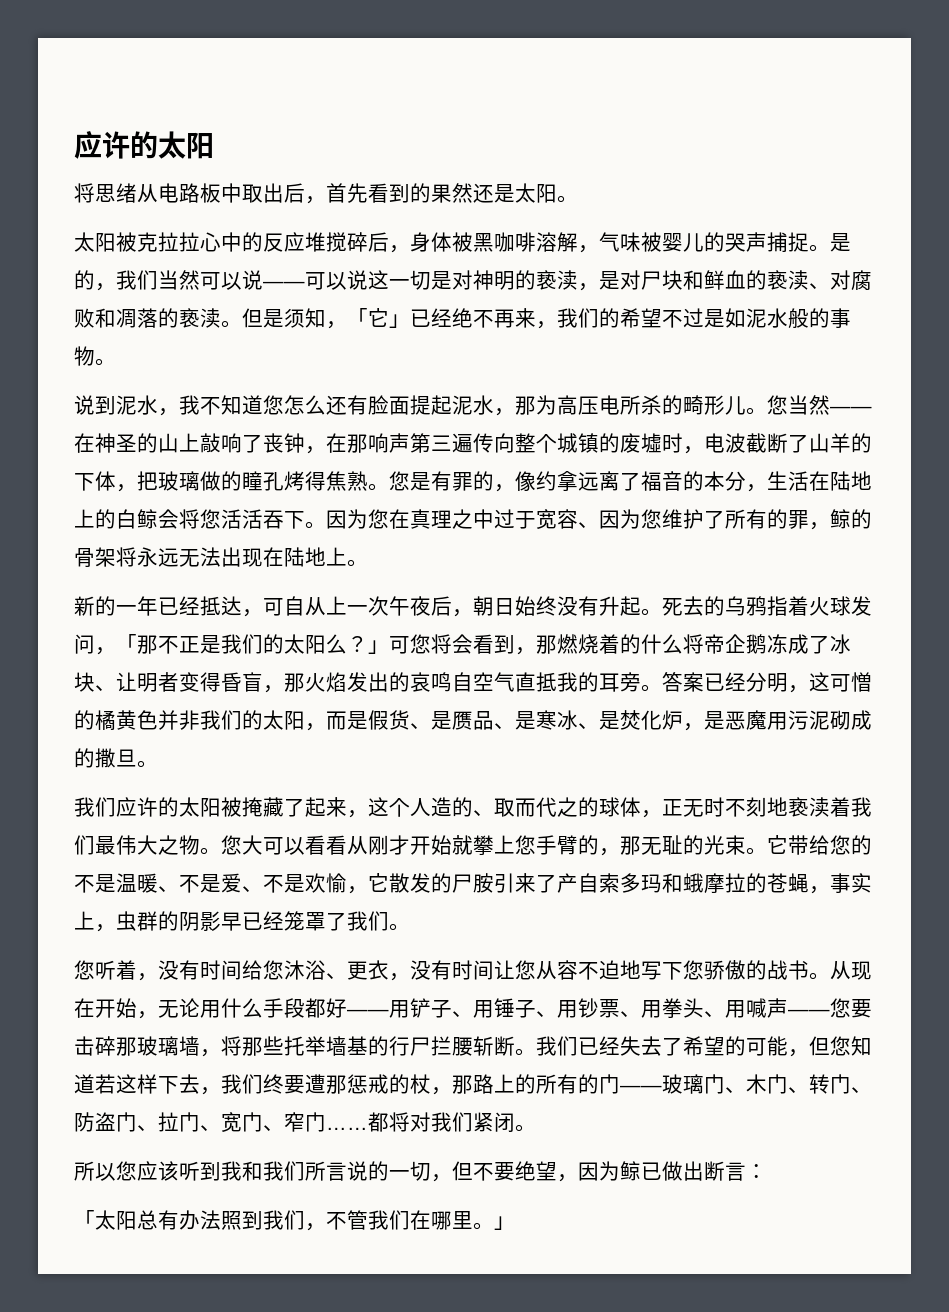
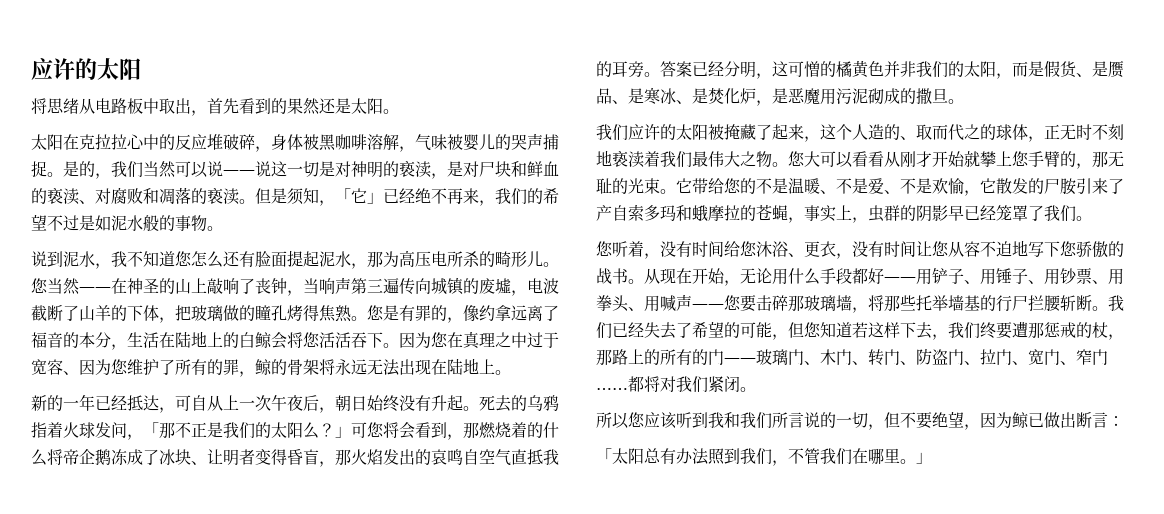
- 将思绪从电路板中取出后，首先看到的果然还是太阳。
+ 将思绪从电路板中取出，首先看到的果然还是太阳。
- 太阳被克拉拉心中的反应堆搅碎后，身体被黑咖啡溶解，气味被婴儿的哭声捕捉。
+ 太阳在克拉拉心中的反应堆破碎，身体被黑咖啡溶解，气味被婴儿的哭声捕捉。
- 是的，我们当然可以说——可以说这一切是对神明的亵渎，是对尸块和鲜血的亵渎、对腐败和凋落的亵渎。
+ 是的，我们当然可以说——说这一切是对神明的亵渎，是对尸块和鲜血的亵渎、对腐败和凋落的亵渎。
- 您当然——在神圣的山上敲响了丧钟，在那响声第三遍传向整个城镇的废墟时，电波截断了山羊的下体，把玻璃做的瞳孔烤得焦熟。
+ 您当然——在神圣的山上敲响了丧钟，当响声第三遍传向城镇的废墟，电波截断了山羊的下体，把玻璃做的瞳孔烤得焦熟。

